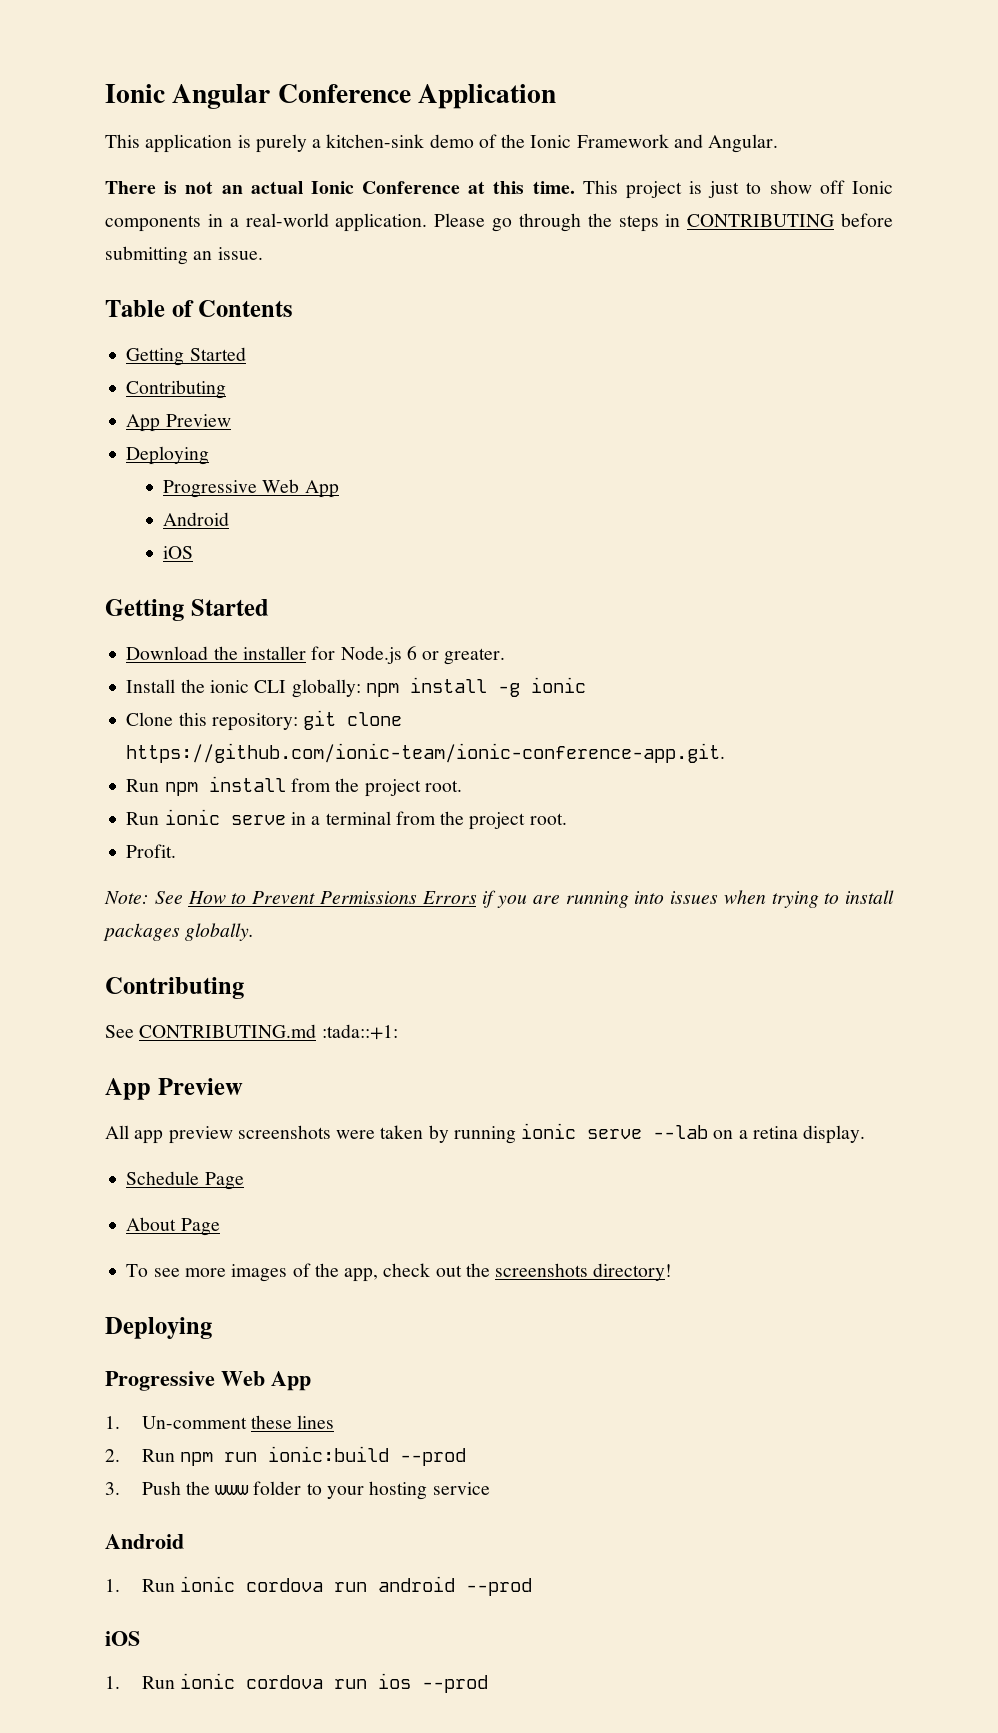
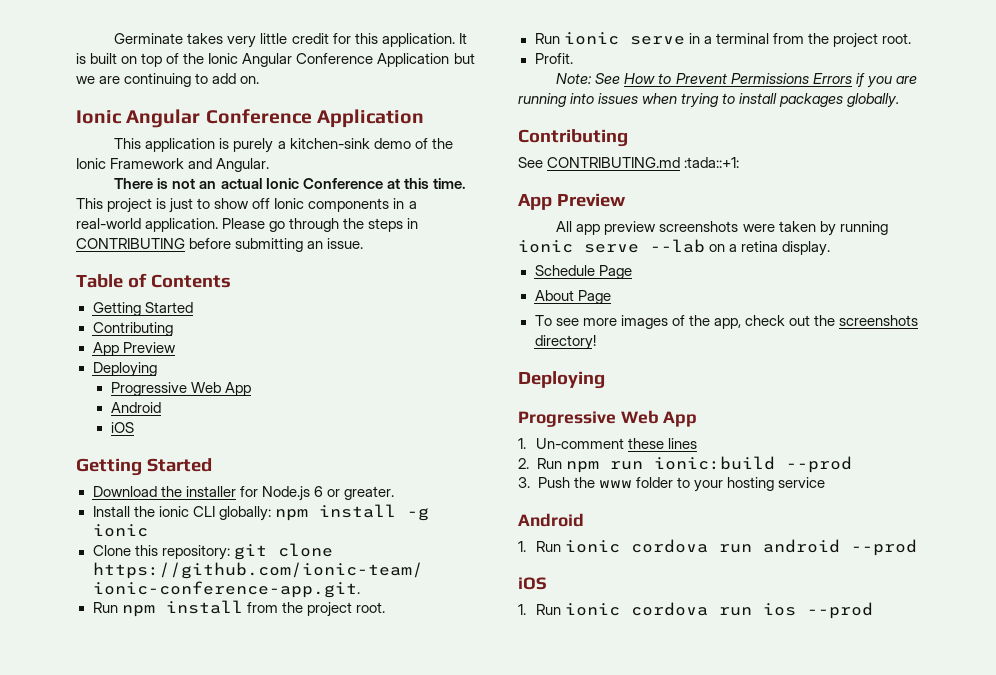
+ Germinate takes very little credit for this application. It is built on top of the Ionic Angular Conference Application but we are continuing to add on.

